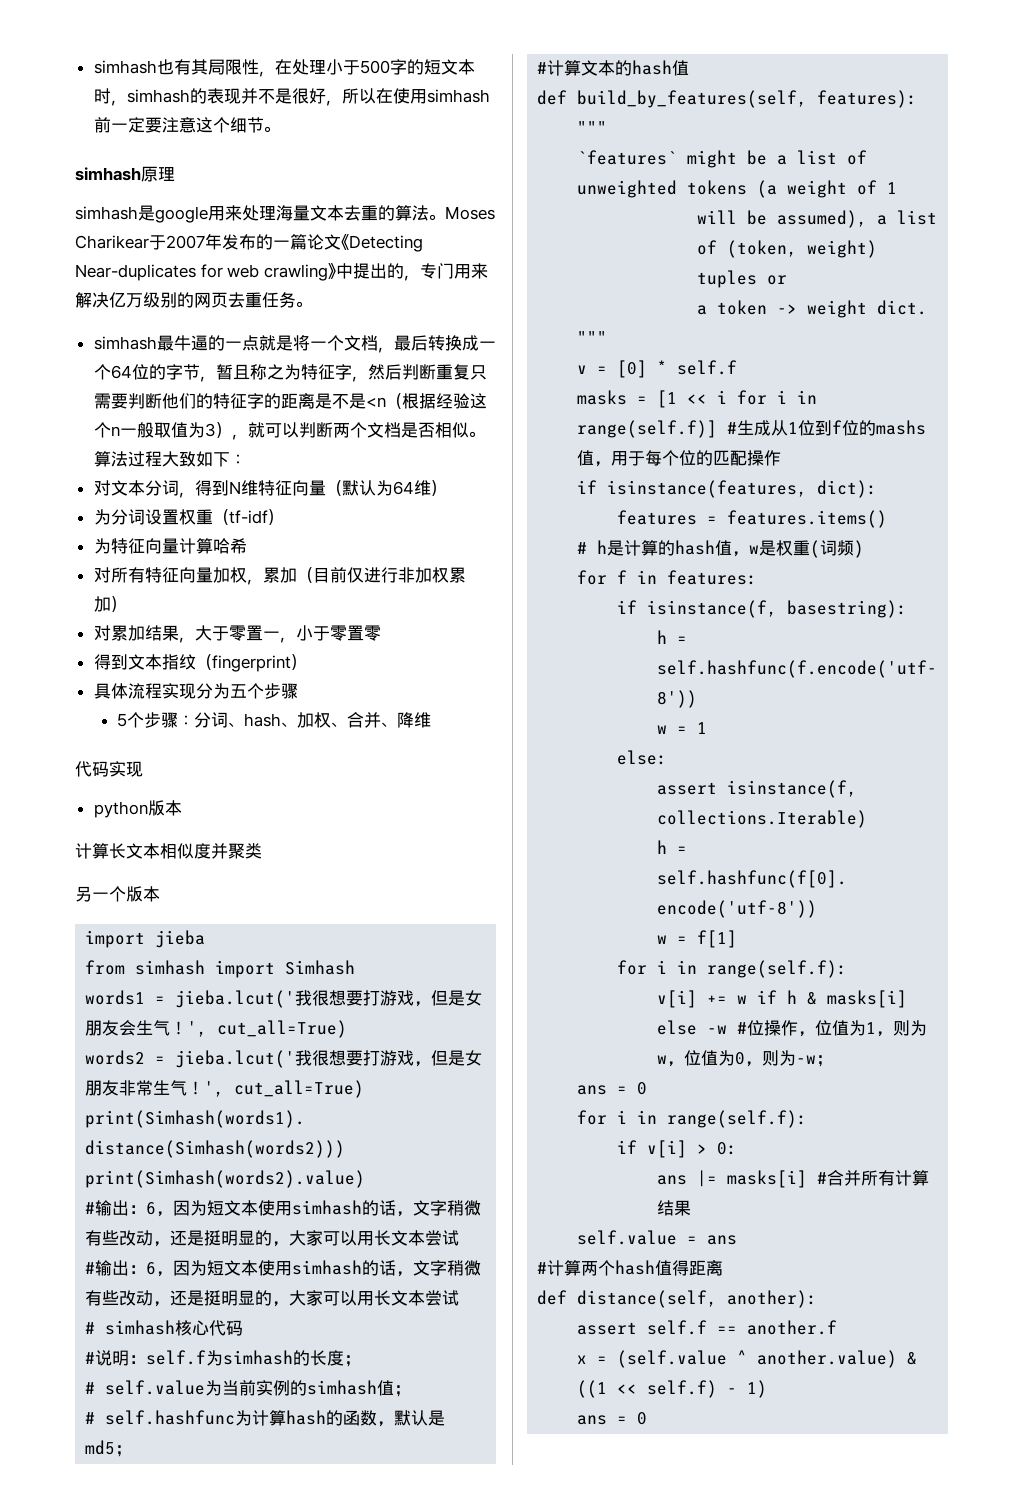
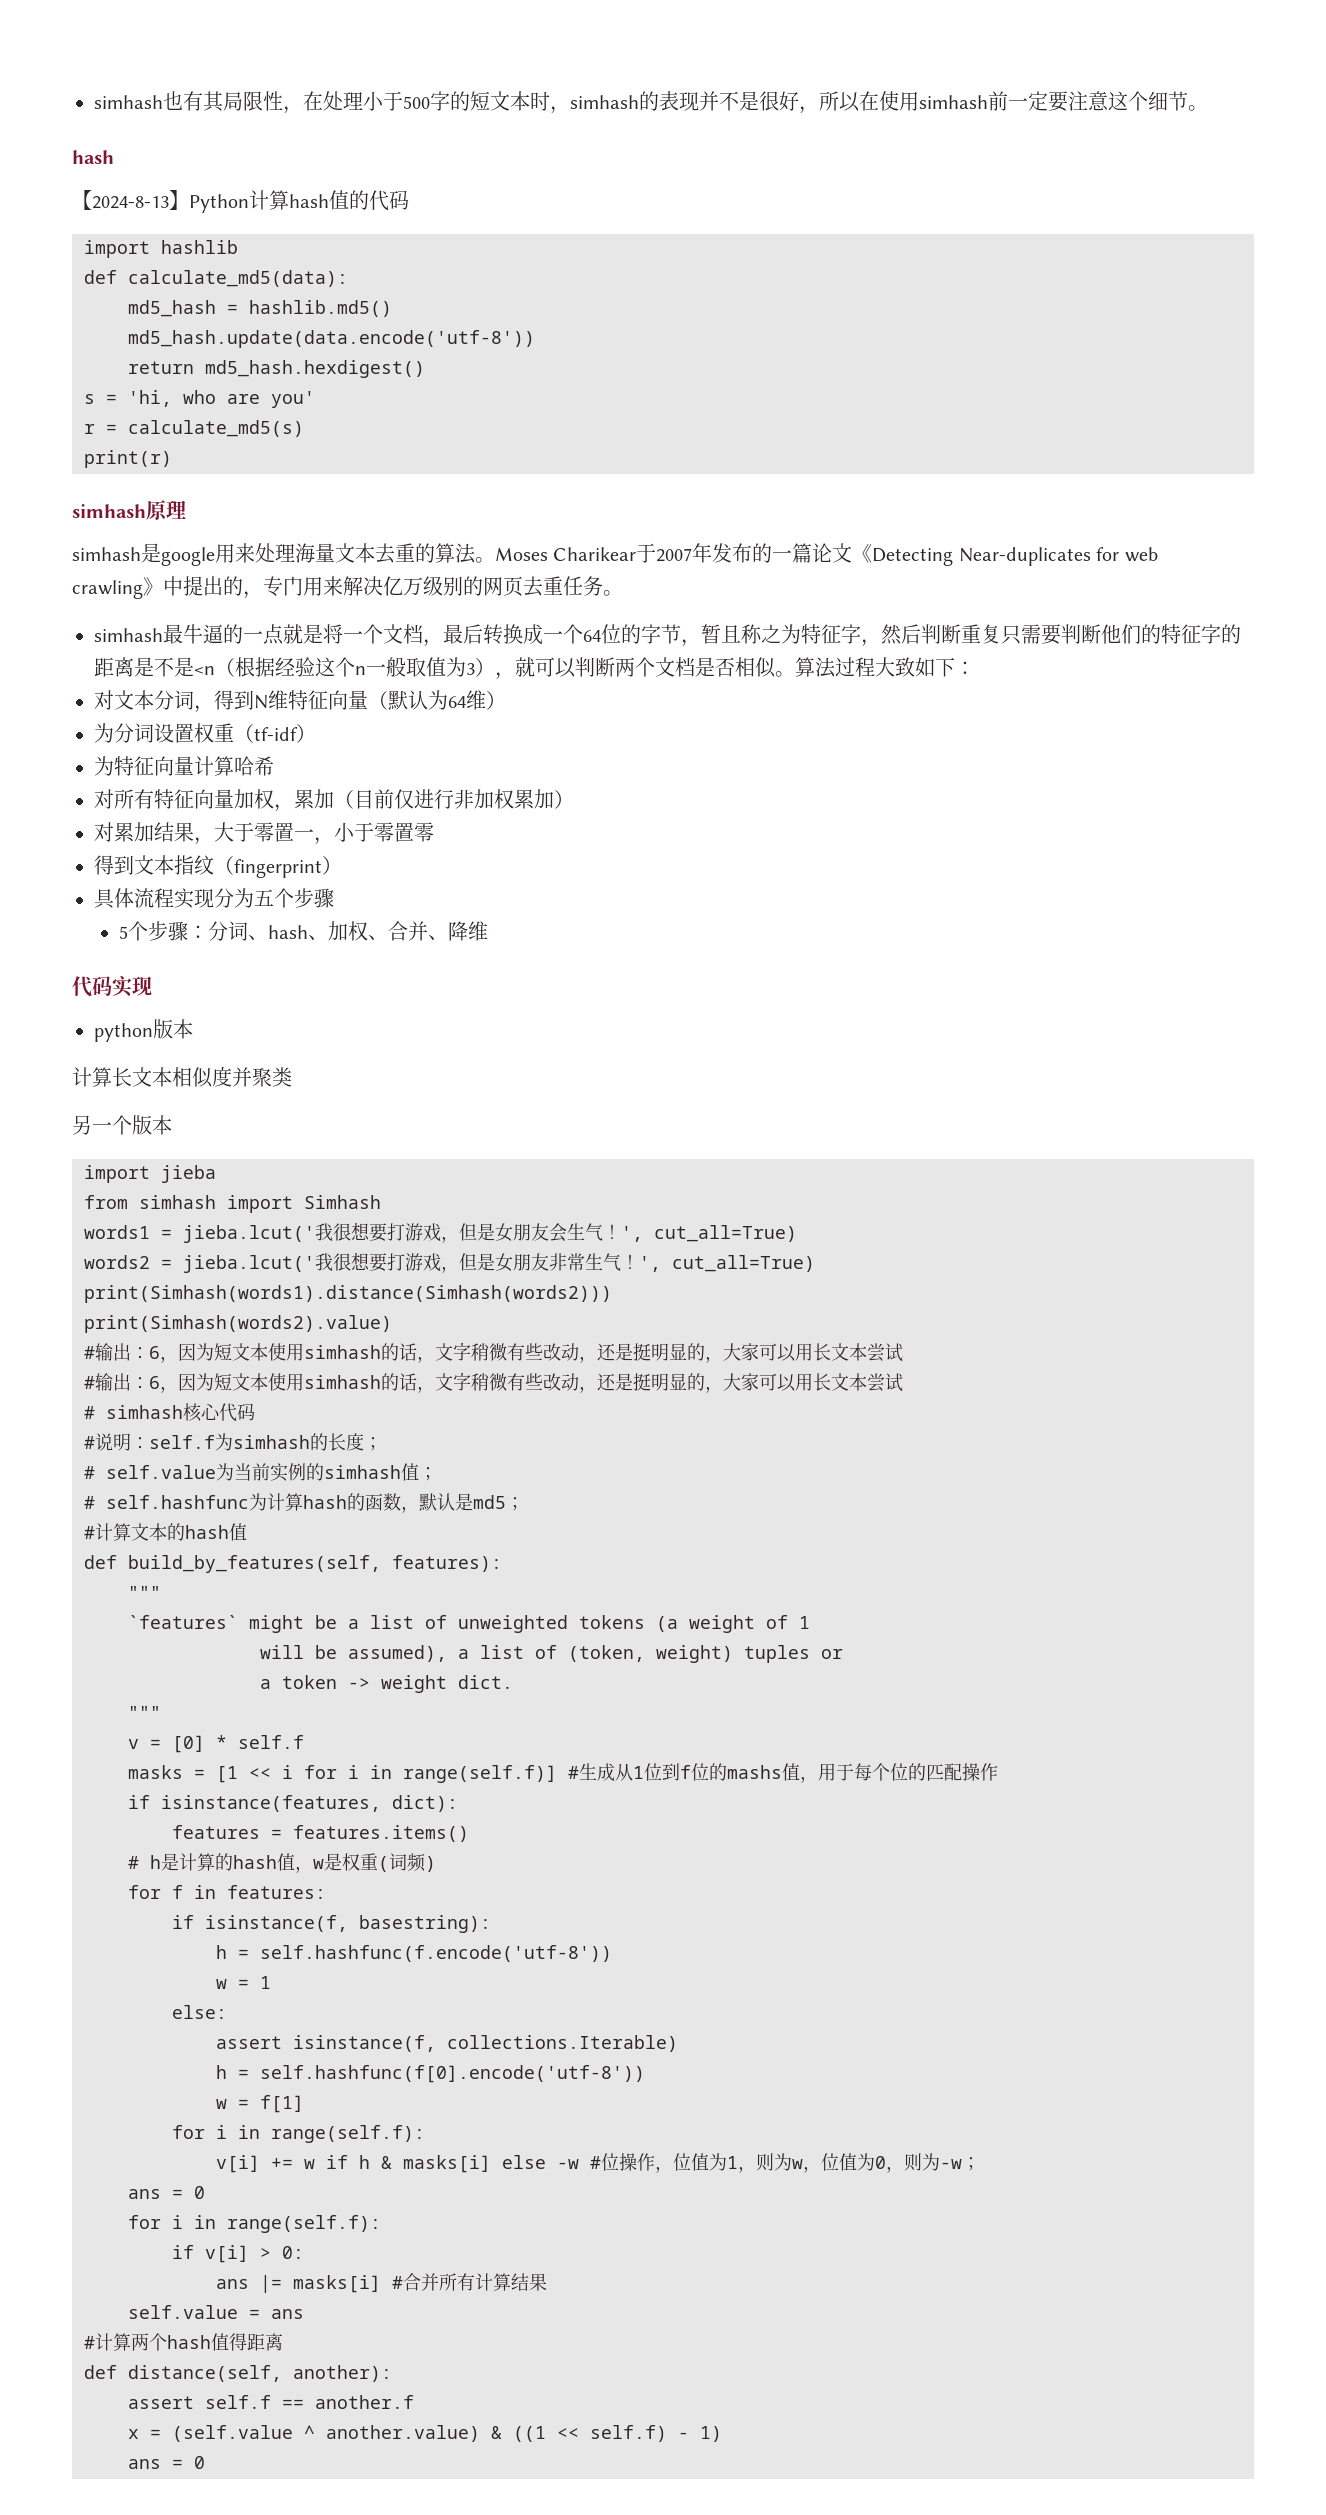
  simhash也有其局限性，在处理小于500字的短文本时，simhash的表现并不是很好，所以在使用simhash前一定要注意这个细节。
+ hash
+ 【2024-8-13】Python计算hash值的代码
+ import hashlib
+ def calculate_md5(data):
+ md5_hash = hashlib.md5()
+ md5_hash.update(data.encode('utf-8'))
+ return md5_hash.hexdigest()
+ s = 'hi, who are you'
+ r = calculate_md5(s)
+ print(r)

